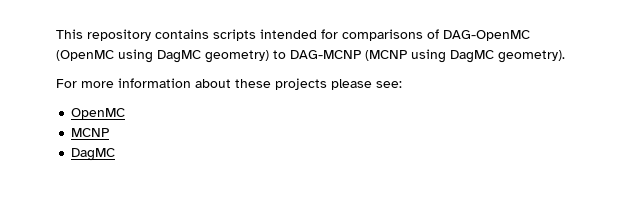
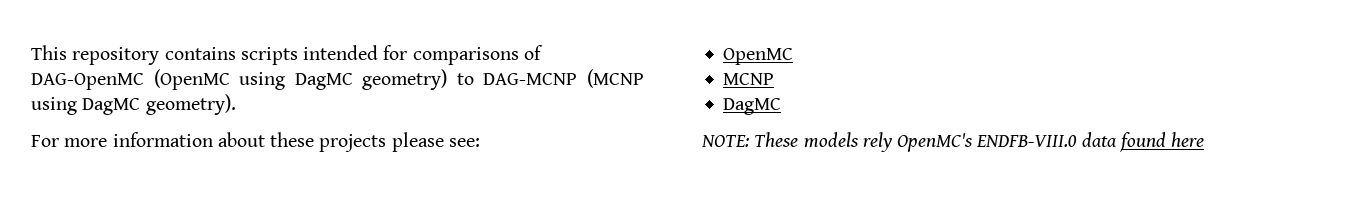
+ NOTE: These models rely OpenMC's ENDFB-VIII.0 data found here

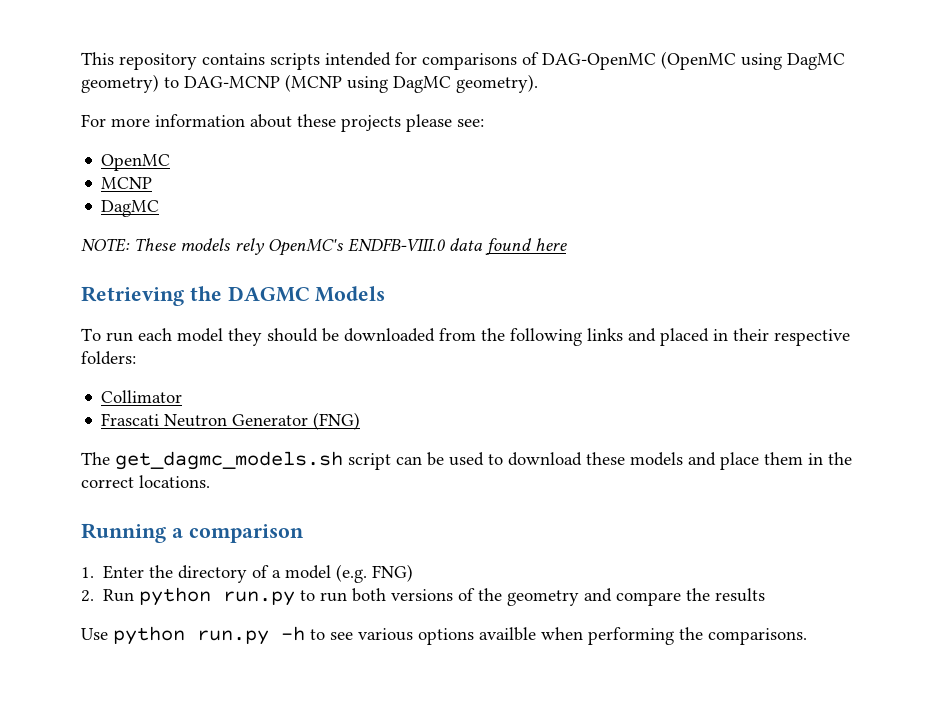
+ Retrieving the DAGMC Models
+ To run each model they should be downloaded from the following links and placed in their respective folders:
+ Collimator
+ Frascati Neutron Generator (FNG)
+ The get_dagmc_models.sh script can be used to download these models and place them in the correct locations.
+ Running a comparison
+ 1. Enter the directory of a model (e.g. FNG)
+ 2. Run python run.py to run both versions of the geometry and compare the results
+ Use python run.py -h to see various options availble when performing the comparisons.

